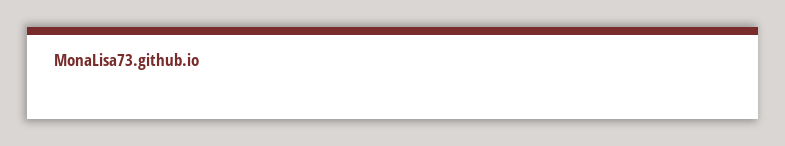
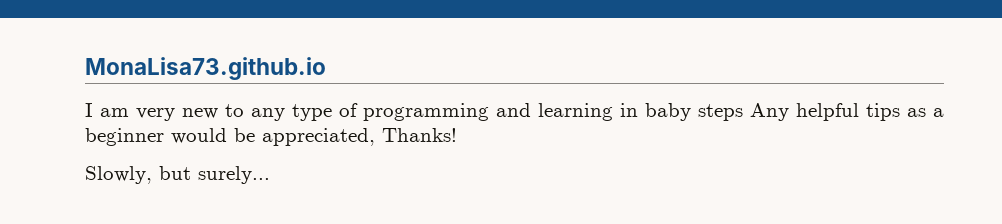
+ I am very new to any type of programming and learning in baby steps Any helpful tips as a beginner would be appreciated, Thanks!
+ Slowly, but surely...

